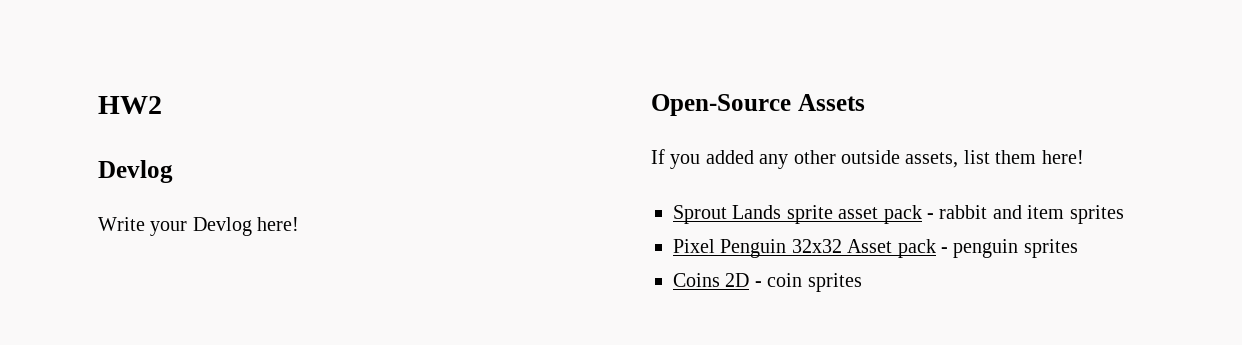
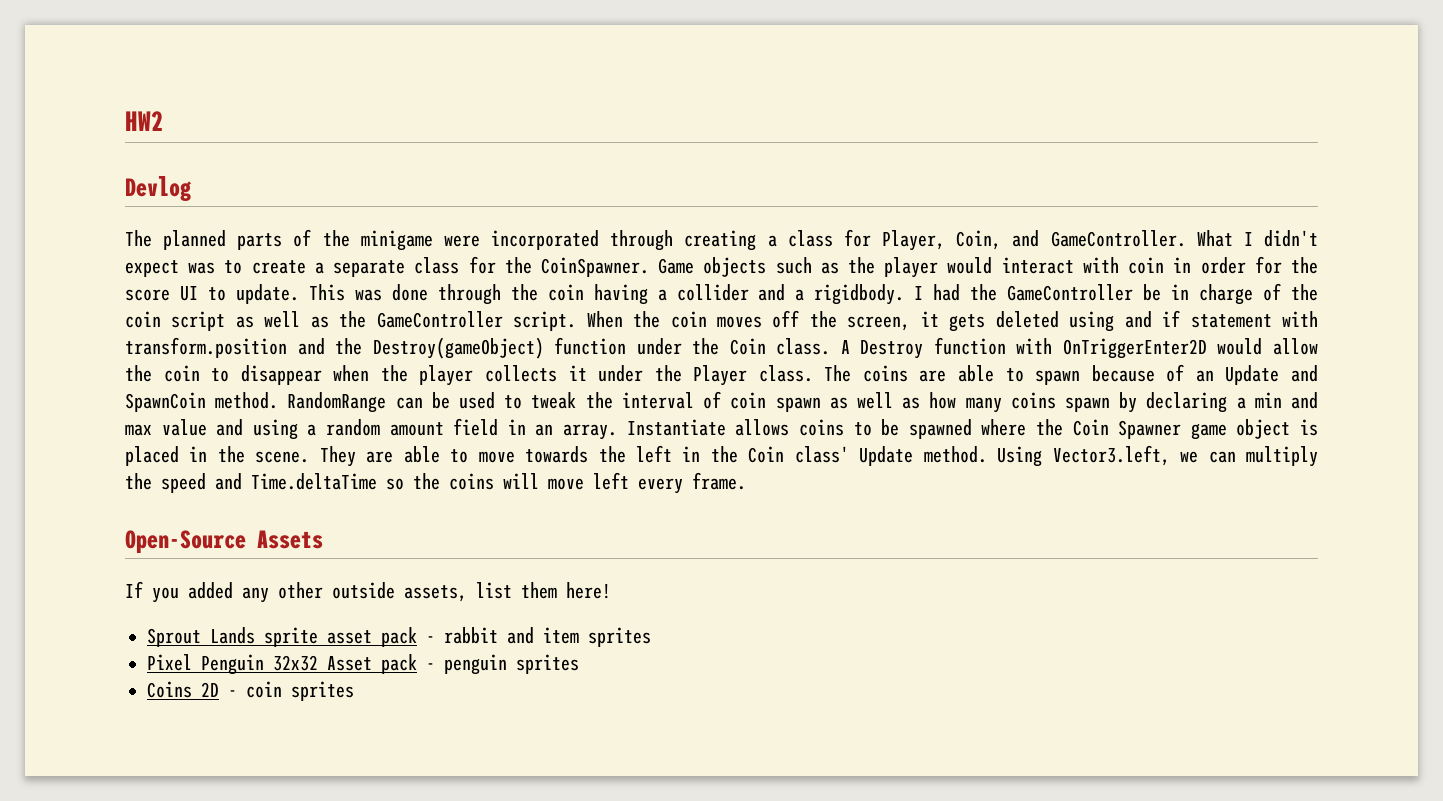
- Write your Devlog here!
+ The planned parts of the minigame were incorporated through creating a class for Player, Coin, and GameController. What I didn't expect was to create a separate class for the CoinSpawner. Game objects such as the player would interact with coin in order for the score UI to update. This was done through the coin having a collider and a rigidbody. I had the GameController be in charge of the coin script as well as the GameController script. When the coin moves off the screen, it gets deleted using and if statement with transform.position and the Destroy(gameObject) function under the Coin class. A Destroy function with OnTriggerEnter2D would allow the coin to disappear when the player collects it under the Player class. The coins are able to spawn because of an Update and SpawnCoin method. RandomRange can be used to tweak the interval of coin spawn as well as how many coins spawn by declaring a min and max value and using a random amount field in an array. Instantiate allows coins to be spawned where the Coin Spawner game object is placed in the scene. They are able to move towards the left in the Coin class' Update method. Using Vector3.left, we can multiply the speed and Time.deltaTime so the coins will move left every frame.

